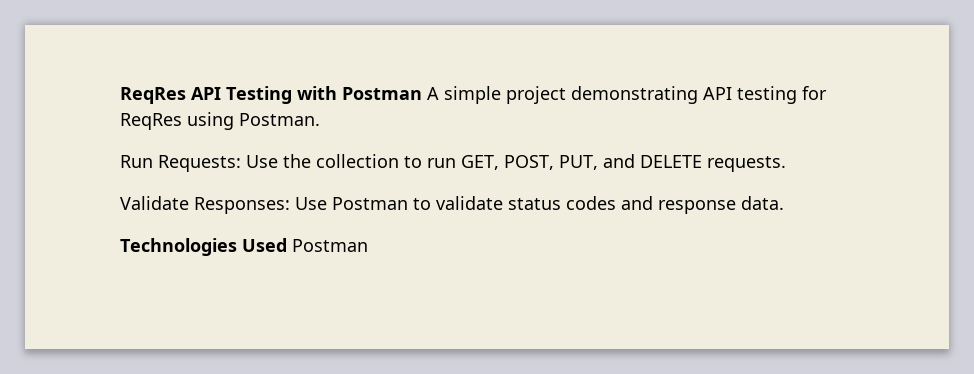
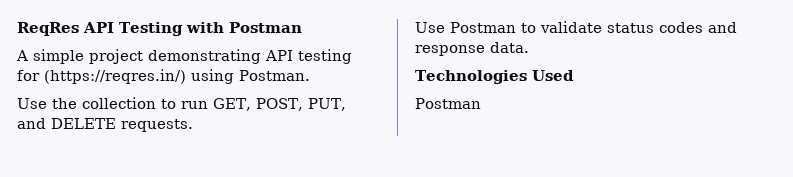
- ReqRes API Testing with Postman A simple project demonstrating API testing for ReqRes using Postman.
+ ReqRes API Testing with Postman
+ A simple project demonstrating API testing for (https://reqres.in/) using Postman.
- Run Requests: Use the collection to run GET, POST, PUT, and DELETE requests.
+ Use the collection to run GET, POST, PUT, and DELETE requests.
- Validate Responses: Use Postman to validate status codes and response data.
+ Use Postman to validate status codes and response data.
- Technologies Used Postman
+ Technologies Used
+ Postman

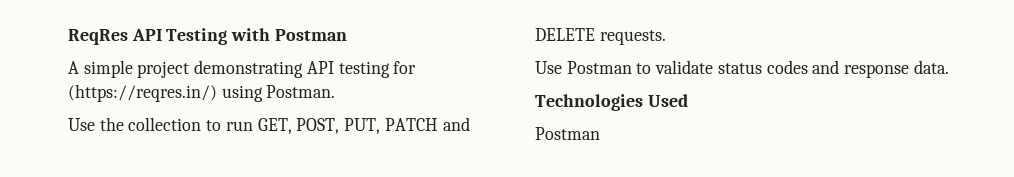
- Use the collection to run GET, POST, PUT, and DELETE requests.
+ Use the collection to run GET, POST, PUT, PATCH and DELETE requests.

